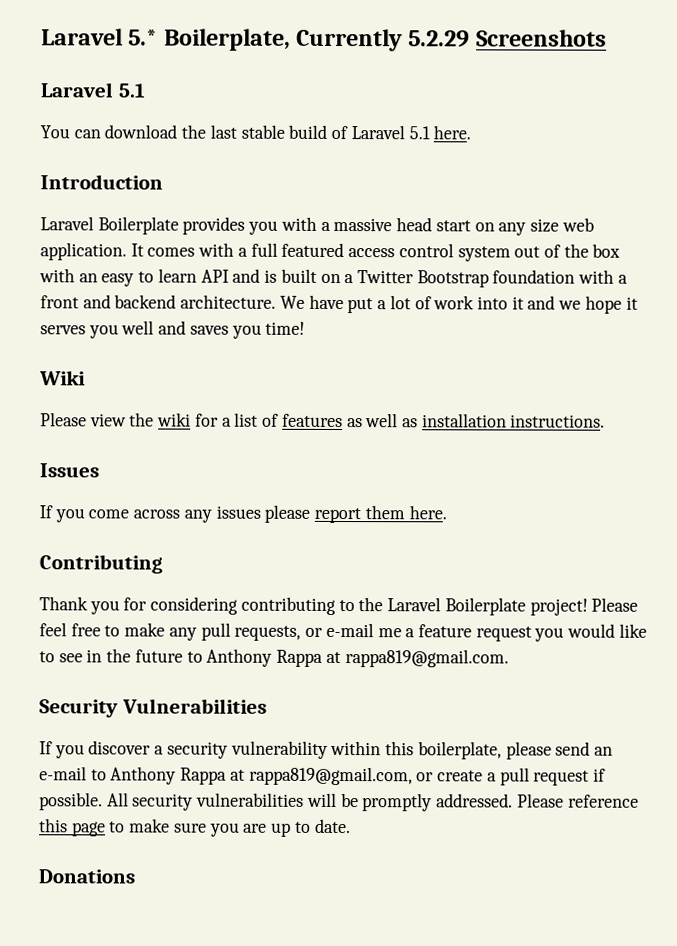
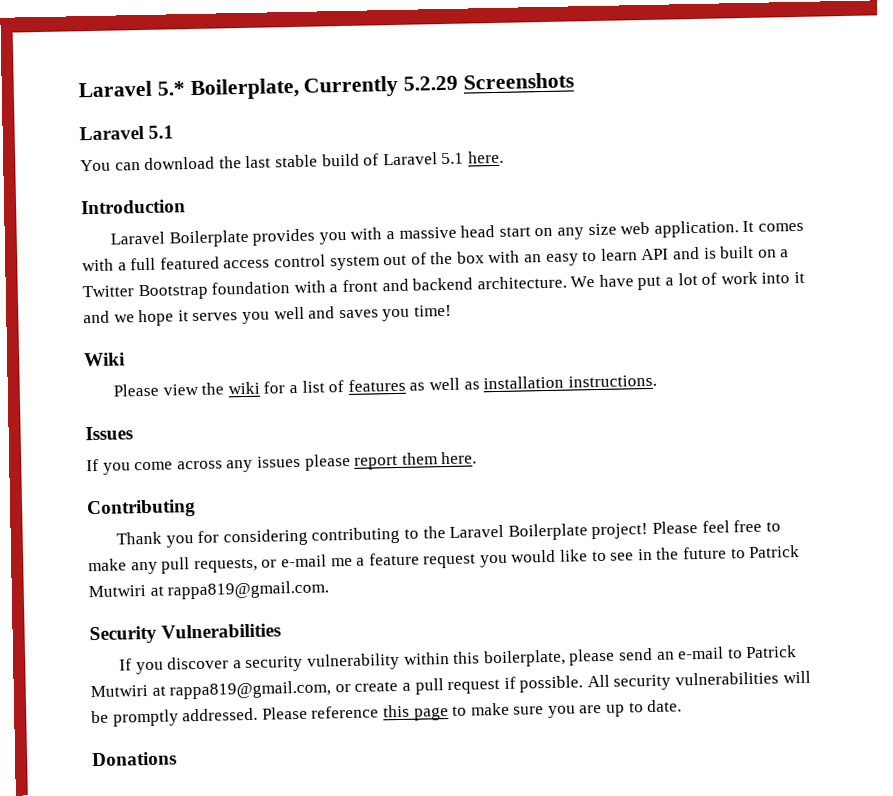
- Please feel free to make any pull requests, or e-mail me a feature request you would like to see in the future to Anthony Rappa at rappa819@gmail.com.
+ Please feel free to make any pull requests, or e-mail me a feature request you would like to see in the future to Patrick Mutwiri at rappa819@gmail.com.
- If you discover a security vulnerability within this boilerplate, please send an e-mail to Anthony Rappa at rappa819@gmail.com, or create a pull request if possible.
+ If you discover a security vulnerability within this boilerplate, please send an e-mail to Patrick Mutwiri at rappa819@gmail.com, or create a pull request if possible.

